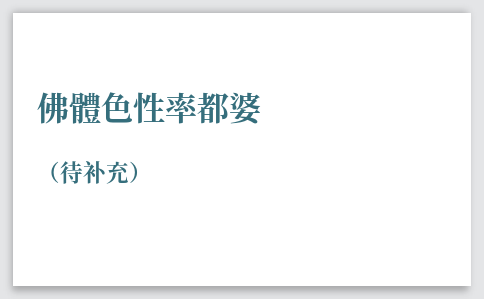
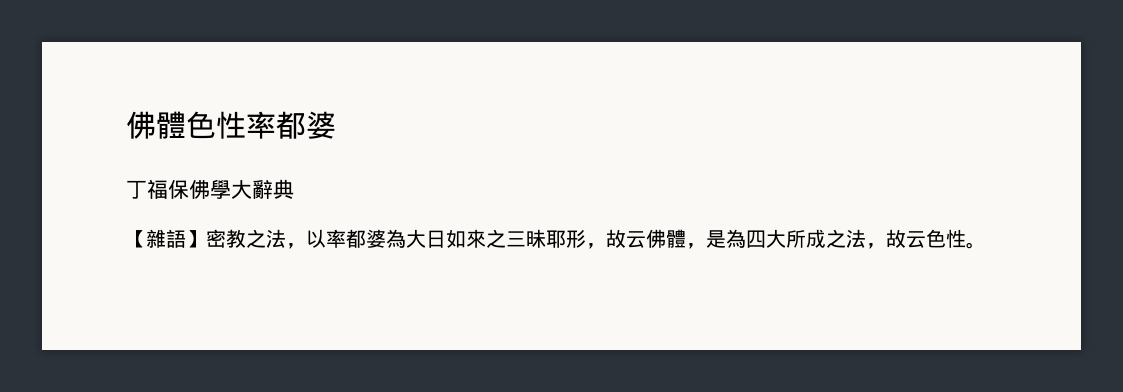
- （待补充）
+ 丁福保佛學大辭典
+ 【雜語】密教之法，以率都婆為大日如來之三昧耶形，故云佛體，是為四大所成之法，故云色性。

